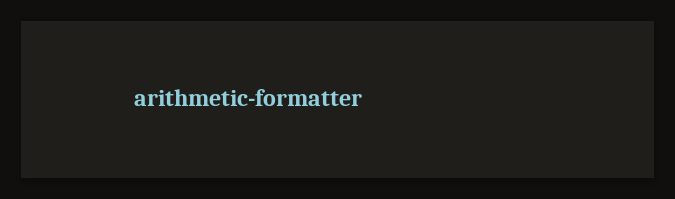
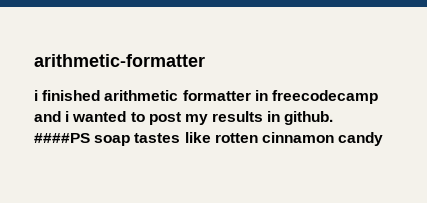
+ i finished arithmetic formatter in freecodecamp and i wanted to post my results in github. ####PS soap tastes like rotten cinnamon candy

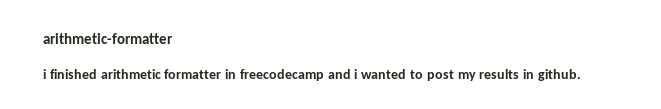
- ####PS soap tastes like rotten cinnamon candy

